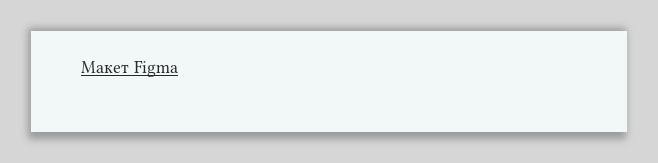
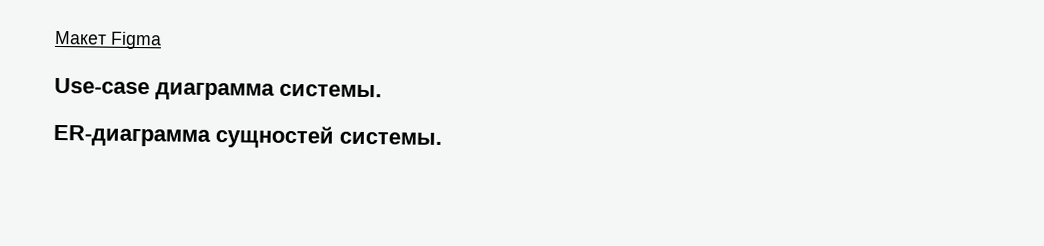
+ Use-case диаграмма системы.
+ ER-диаграмма сущностей системы.

